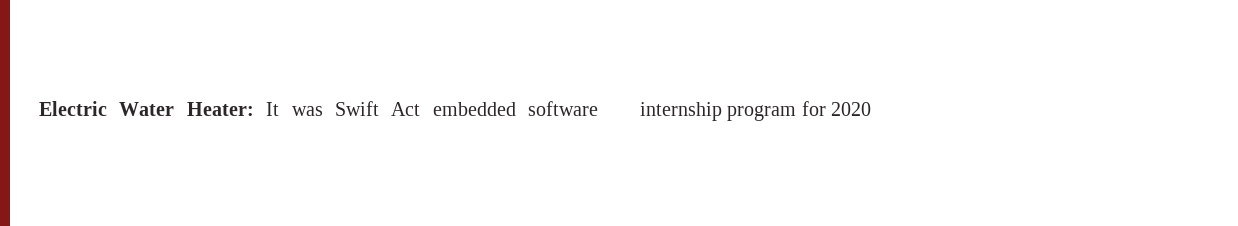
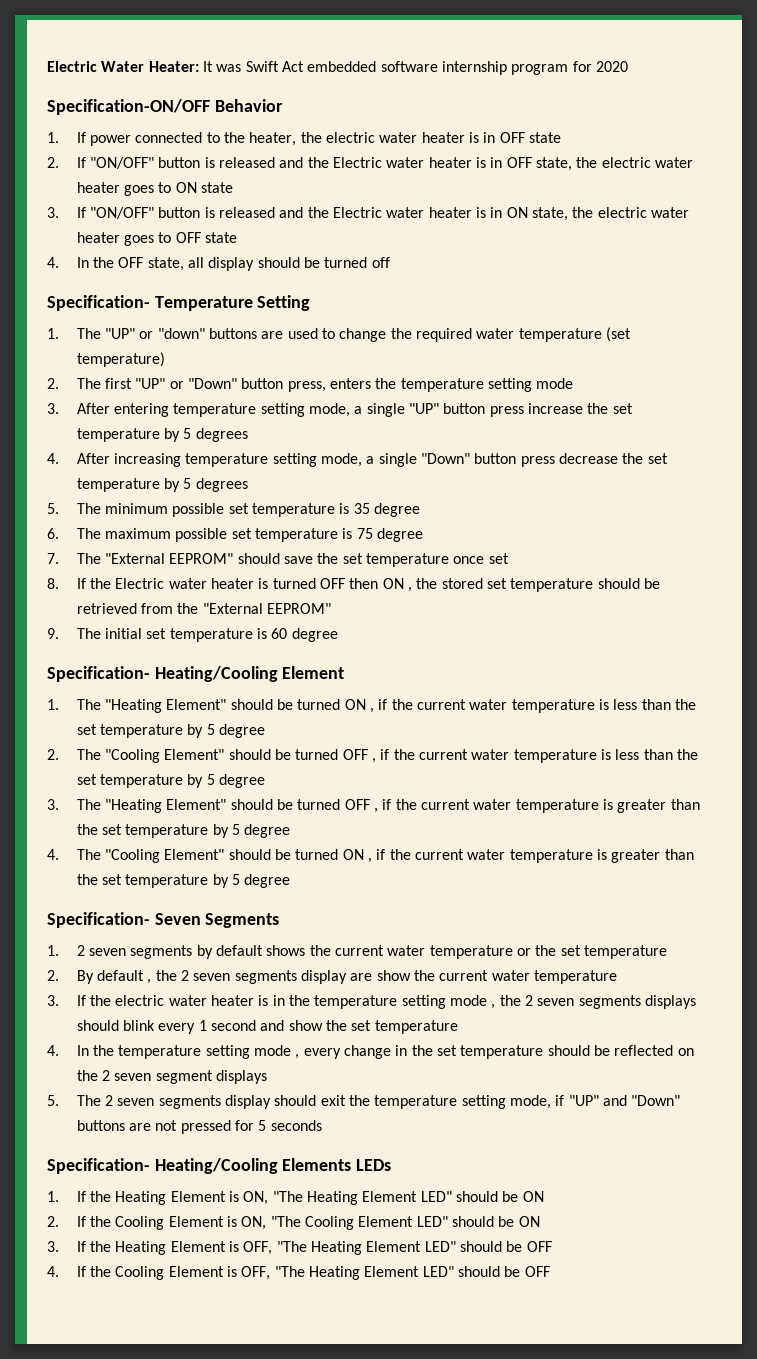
+ Specification-ON/OFF Behavior
+ 1. If power connected to the heater, the electric water heater is in OFF state
+ 2. If "ON/OFF" button is released and the Electric water heater is in OFF state, the electric water heater goes to ON state
+ 3. If "ON/OFF" button is released and the Electric water heater is in ON state, the electric water heater goes to OFF state
+ 4. In the OFF state, all display should be turned off
+ Specification- Temperature Setting
+ 1. The "UP" or "down" buttons are used to change the required water temperature (set temperature)
+ 2. The first "UP" or "Down" button press, enters the temperature setting mode
+ 3. After entering temperature setting mode, a single "UP" button press increase the set temperature by 5 degrees
+ 4. After increasing temperature setting mode, a single "Down" button press decrease the set temperature by 5 degrees
+ 5. The minimum possible set temperature is 35 degree
+ 6. The maximum possible set temperature is 75 degree
+ 7. The "External EEPROM" should save the set temperature once set
+ 8. If the Electric water heater is turned OFF then ON , the stored set temperature should be retrieved from the "External EEPROM"
+ 9. The initial set temperature is 60 degree
+ Specification- Heating/Cooling Element
+ 1. The "Heating Element" should be turned ON , if the current water temperature is less than the set temperature by 5 degree
+ 2. The "Cooling Element" should be turned OFF , if the current water temperature is less than the set temperature by 5 degree
+ 3. The "Heating Element" should be turned OFF , if the current water temperature is greater than the set temperature by 5 degree
+ 4. The "Cooling Element" should be turned ON , if the current water temperature is greater than the set temperature by 5 degree
+ Specification- Seven Segments
+ 1. 2 seven segments by default shows the current water temperature or the set temperature
+ 2. By default , the 2 seven segments display are show the current water temperature
+ 3. If the electric water heater is in the temperature setting mode , the 2 seven segments displays should blink every 1 second and show the set temperature
+ 4. In the temperature setting mode , every change in the set temperature should be reflected on the 2 seven segment displays
+ 5. The 2 seven segments display should exit the temperature setting mode, if "UP" and "Down" buttons are not pressed for 5 seconds
+ Specification- Heating/Cooling Elements LEDs
+ 1. If the Heating Element is ON, "The Heating Element LED" should be ON
+ 2. If the Cooling Element is ON, "The Cooling Element LED" should be ON
+ 3. If the Heating Element is OFF, "The Heating Element LED" should be OFF
+ 4. If the Cooling Element is OFF, "The Heating Element LED" should be OFF

